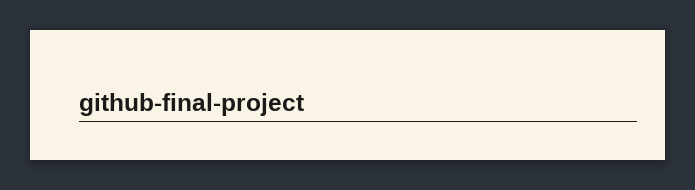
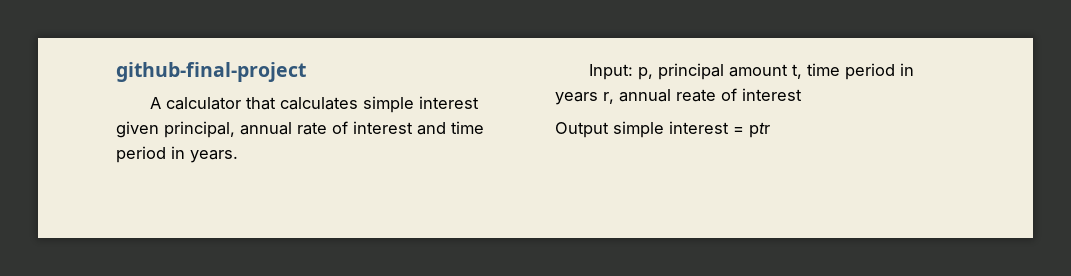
+ A calculator that calculates simple interest given principal, annual rate of interest and time period in years.
+ Input: p, principal amount t, time period in years r, annual reate of interest
+ Output simple interest = ptr

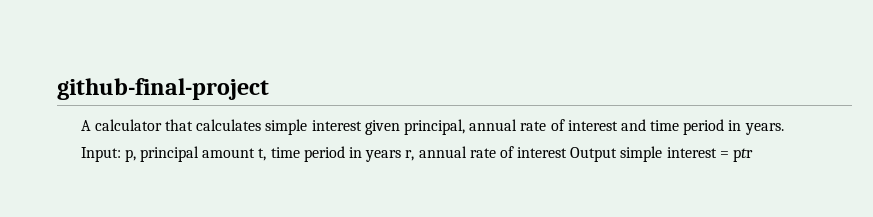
- Input: p, principal amount t, time period in years r, annual reate of interest
- Output simple interest = ptr
+ Input: p, principal amount t, time period in years r, annual rate of interest Output simple interest = ptr

